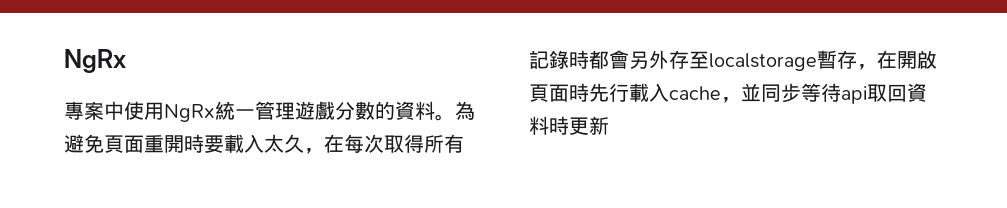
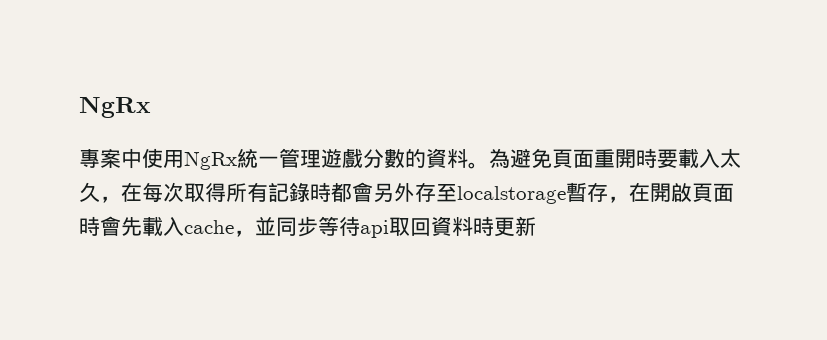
- 為避免頁面重開時要載入太久，在每次取得所有記錄時都會另外存至localstorage暫存，在開啟頁面時先行載入cache，並同步等待api取回資料時更新
+ 為避免頁面重開時要載入太久，在每次取得所有記錄時都會另外存至localstorage暫存，在開啟頁面時會先載入cache，並同步等待api取回資料時更新

